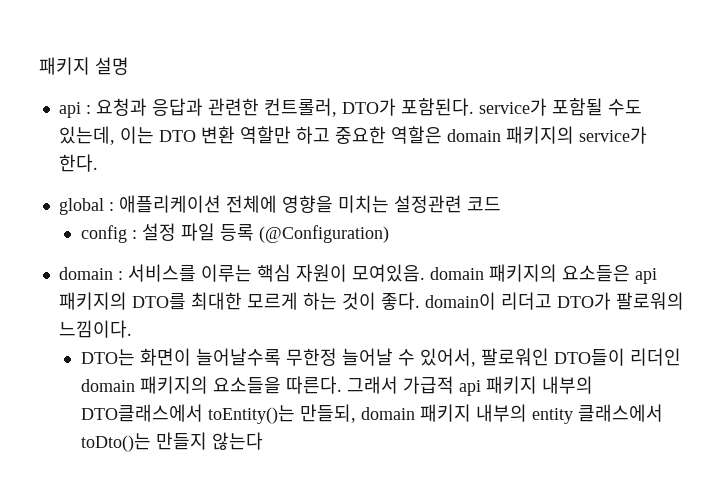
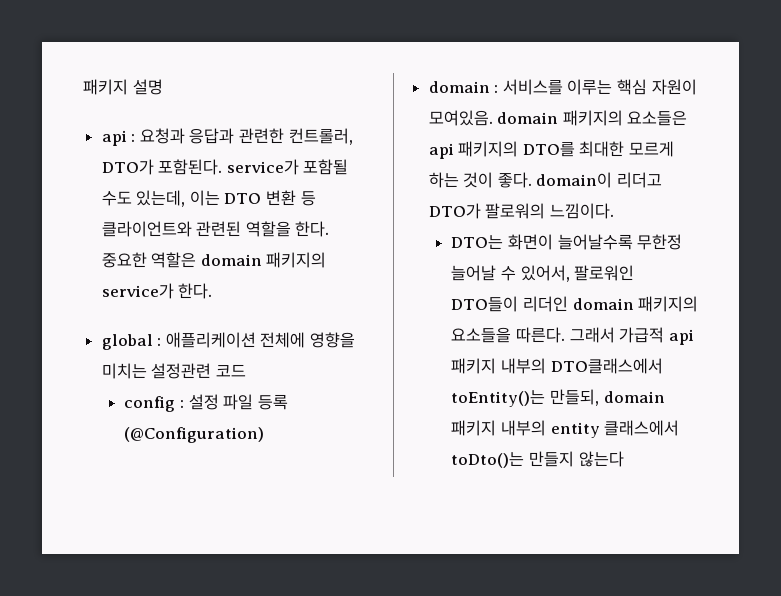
- api : 요청과 응답과 관련한 컨트롤러, DTO가 포함된다. service가 포함될 수도 있는데, 이는 DTO 변환 역할만 하고 중요한 역할은 domain 패키지의 service가 한다.
+ api : 요청과 응답과 관련한 컨트롤러, DTO가 포함된다. service가 포함될 수도 있는데, 이는 DTO 변환 등 클라이언트와 관련된 역할을 한다. 중요한 역할은 domain 패키지의 service가 한다.

